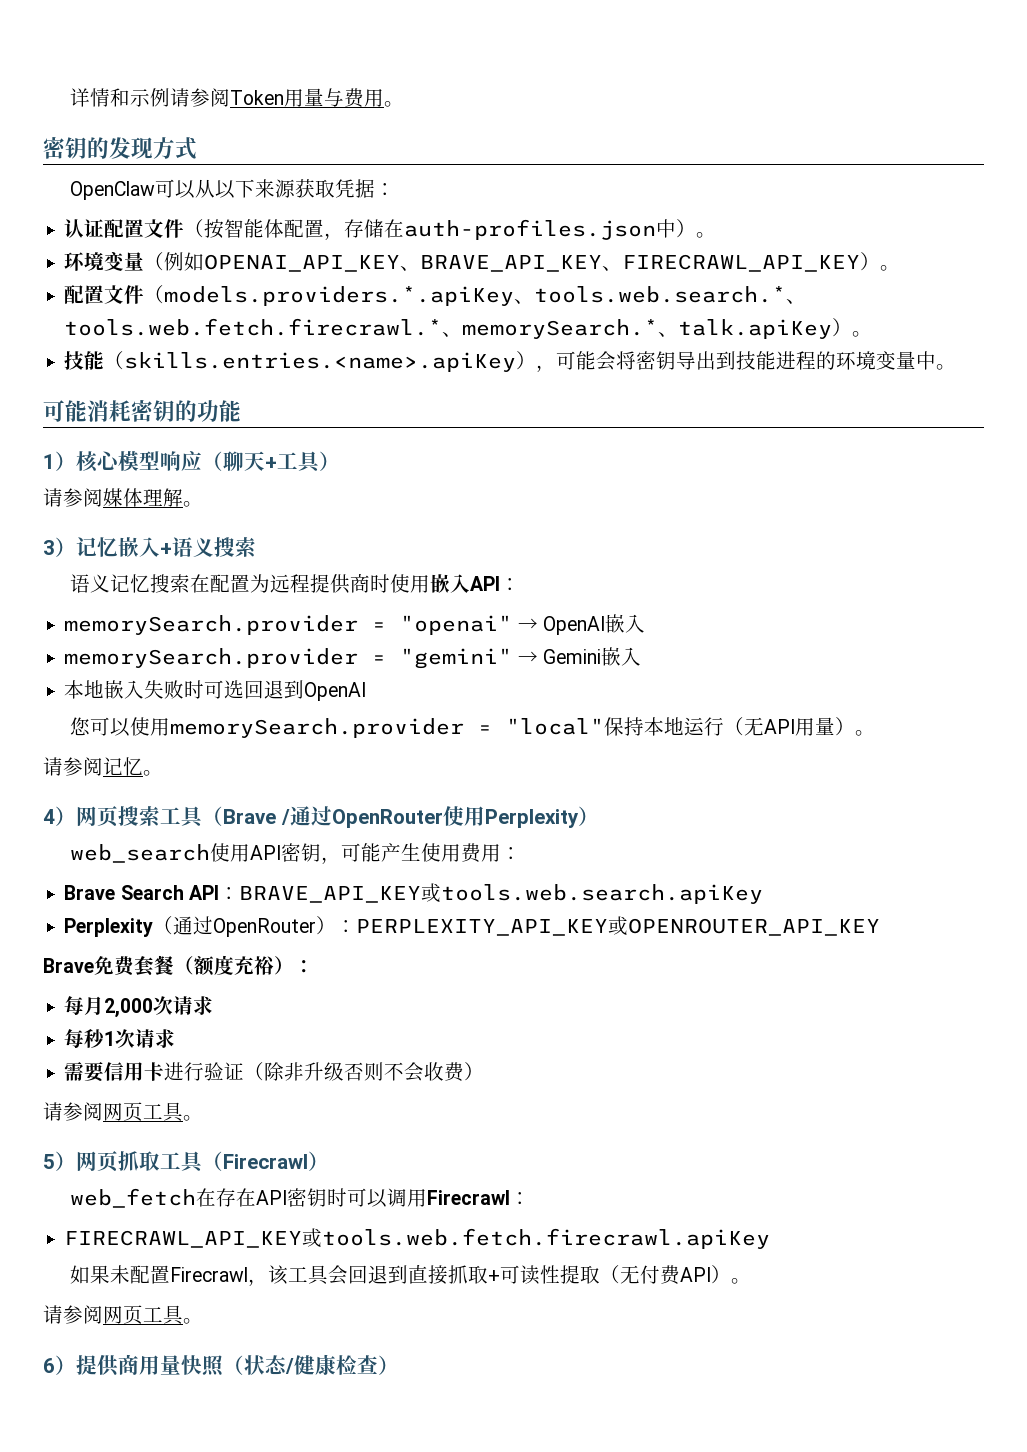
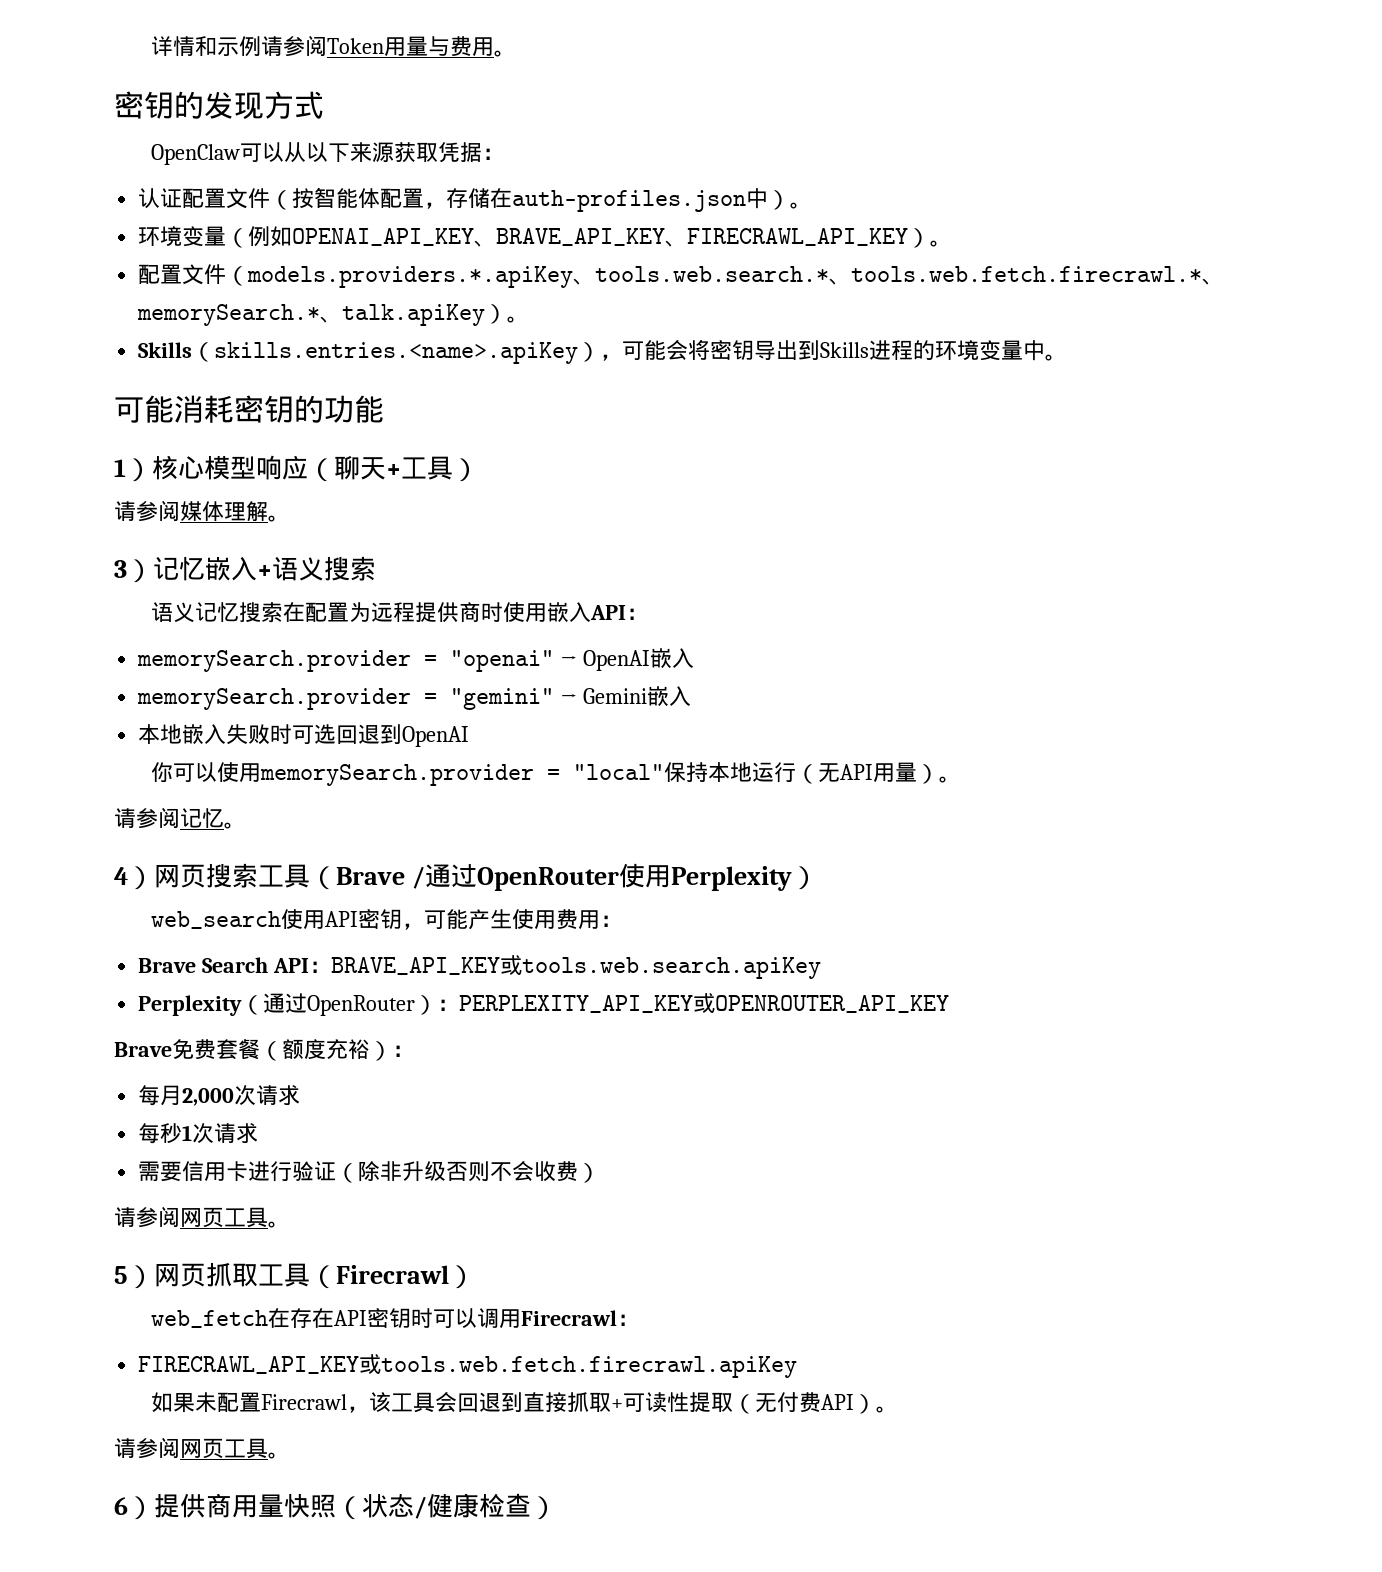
- 技能（skills.entries.<name>.apiKey），可能会将密钥导出到技能进程的环境变量中。
+ Skills（skills.entries.<name>.apiKey），可能会将密钥导出到Skills进程的环境变量中。
- 您可以使用memorySearch.provider = "local"保持本地运行（无API用量）。
+ 你可以使用memorySearch.provider = "local"保持本地运行（无API用量）。

